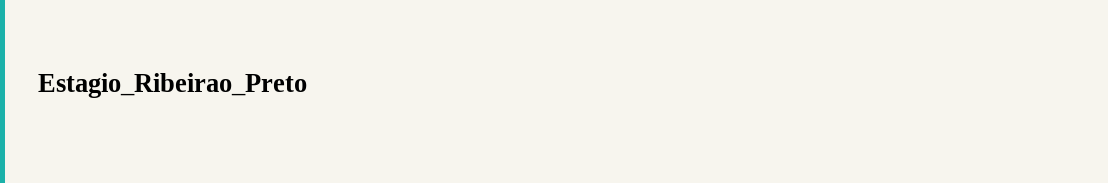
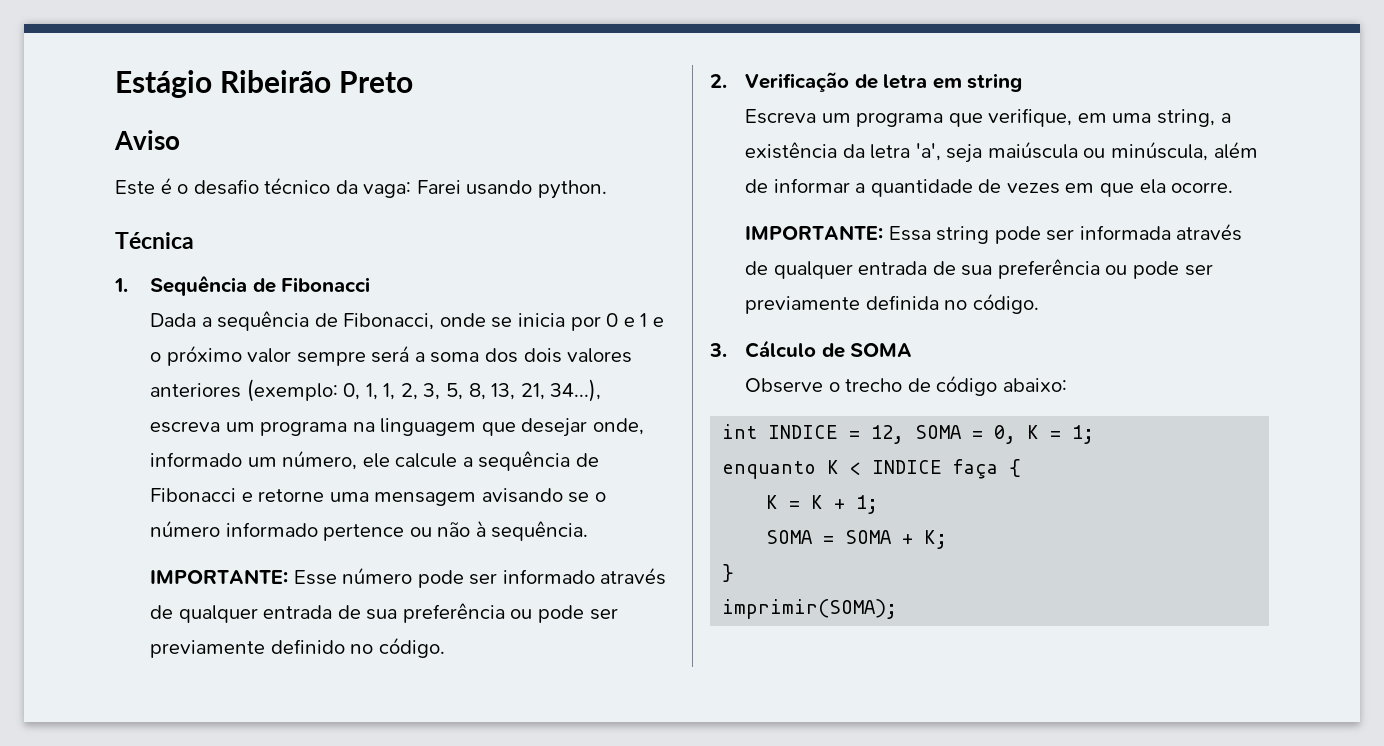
- Estagio_Ribeirao_Preto
+ Estágio Ribeirão Preto
+ Aviso
+ Este é o desafio técnico da vaga: Farei usando python.
+ Técnica
+ 1. Sequência de Fibonacci
+ Dada a sequência de Fibonacci, onde se inicia por 0 e 1 e o próximo valor sempre será a soma dos dois valores anteriores (exemplo: 0, 1, 1, 2, 3, 5, 8, 13, 21, 34...), escreva um programa na linguagem que desejar onde, informado um número, ele calcule a sequência de Fibonacci e retorne uma mensagem avisando se o número informado pertence ou não à sequência.
+ IMPORTANTE: Esse número pode ser informado através de qualquer entrada de sua preferência ou pode ser previamente definido no código.
+ 2. Verificação de letra em string
+ Escreva um programa que verifique, em uma string, a existência da letra 'a', seja maiúscula ou minúscula, além de informar a quantidade de vezes em que ela ocorre.
+ IMPORTANTE: Essa string pode ser informada através de qualquer entrada de sua preferência ou pode ser previamente definida no código.
+ 3. Cálculo de SOMA
+ Observe o trecho de código abaixo:
+ int INDICE = 12, SOMA = 0, K = 1;
+ enquanto K < INDICE faça {
+ K = K + 1;
+ SOMA = SOMA + K;
+ }
+ imprimir(SOMA);

